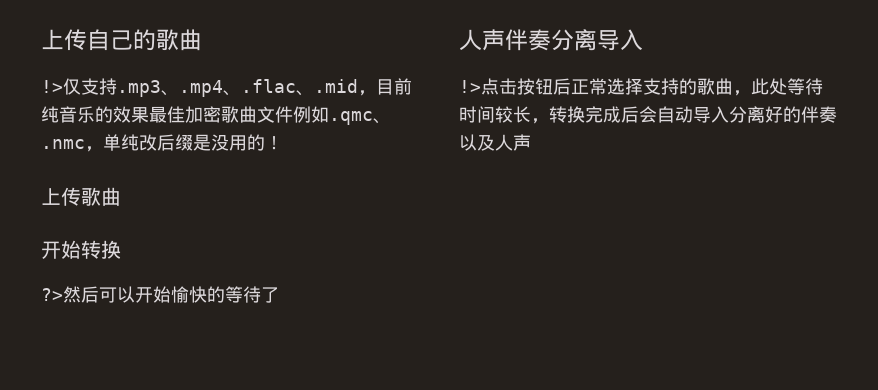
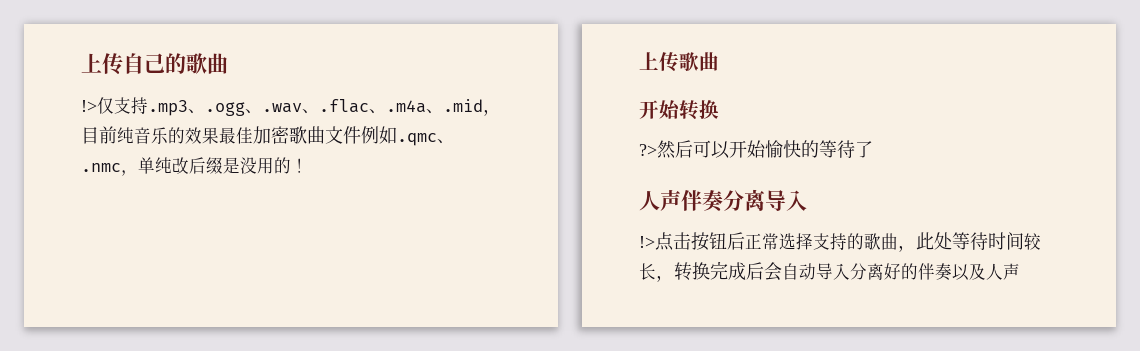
- !>仅支持.mp3、.mp4、.flac、.mid，目前纯音乐的效果最佳加密歌曲文件例如.qmc、.nmc，单纯改后缀是没用的！
+ !>仅支持.mp3、.ogg、.wav、.flac、.m4a、.mid，目前纯音乐的效果最佳加密歌曲文件例如.qmc、.nmc，单纯改后缀是没用的！

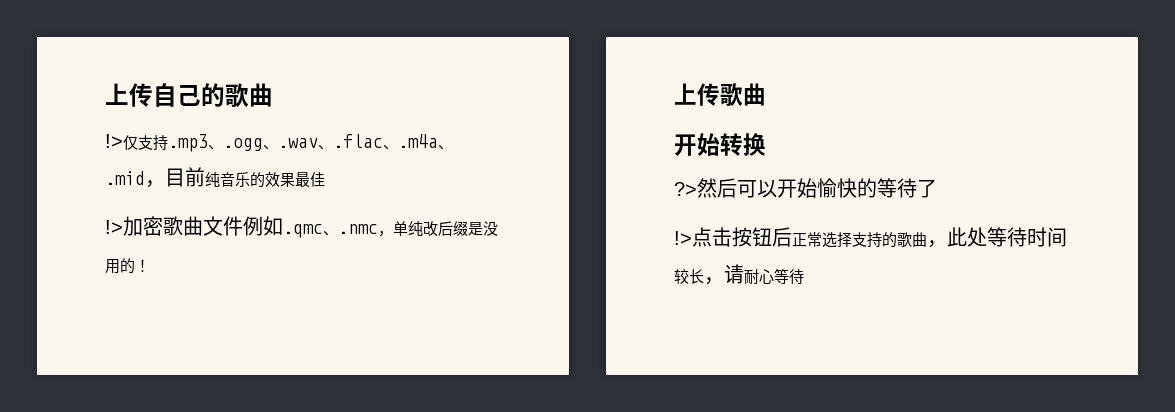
- !>仅支持.mp3、.ogg、.wav、.flac、.m4a、.mid，目前纯音乐的效果最佳加密歌曲文件例如.qmc、.nmc，单纯改后缀是没用的！
+ !>仅支持.mp3、.ogg、.wav、.flac、.m4a、.mid，目前纯音乐的效果最佳
+ !>加密歌曲文件例如.qmc、.nmc，单纯改后缀是没用的！
- 人声伴奏分离导入
- !>点击按钮后正常选择支持的歌曲，此处等待时间较长，转换完成后会自动导入分离好的伴奏以及人声
+ !>点击按钮后正常选择支持的歌曲，此处等待时间较长，请耐心等待

